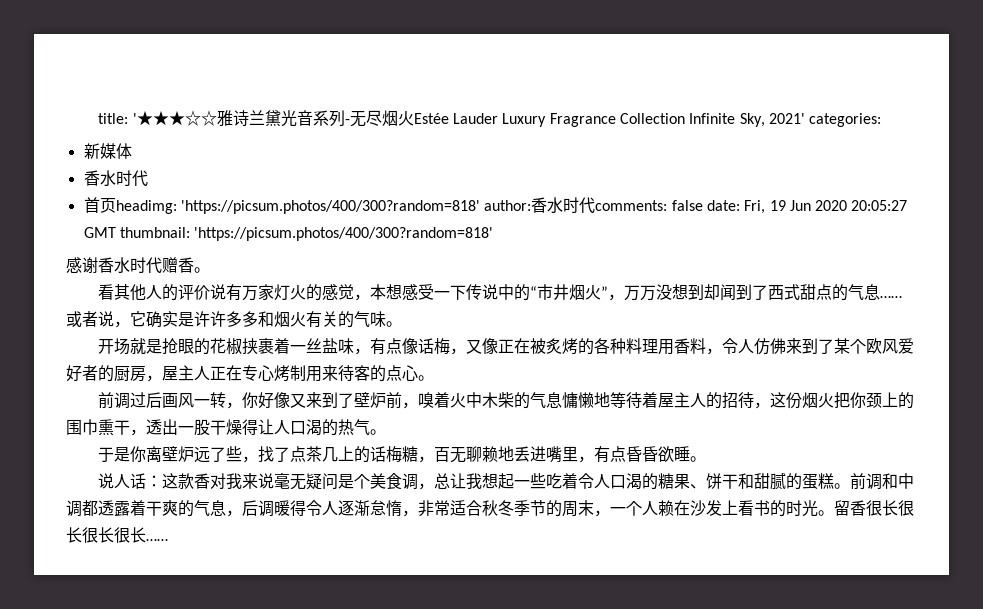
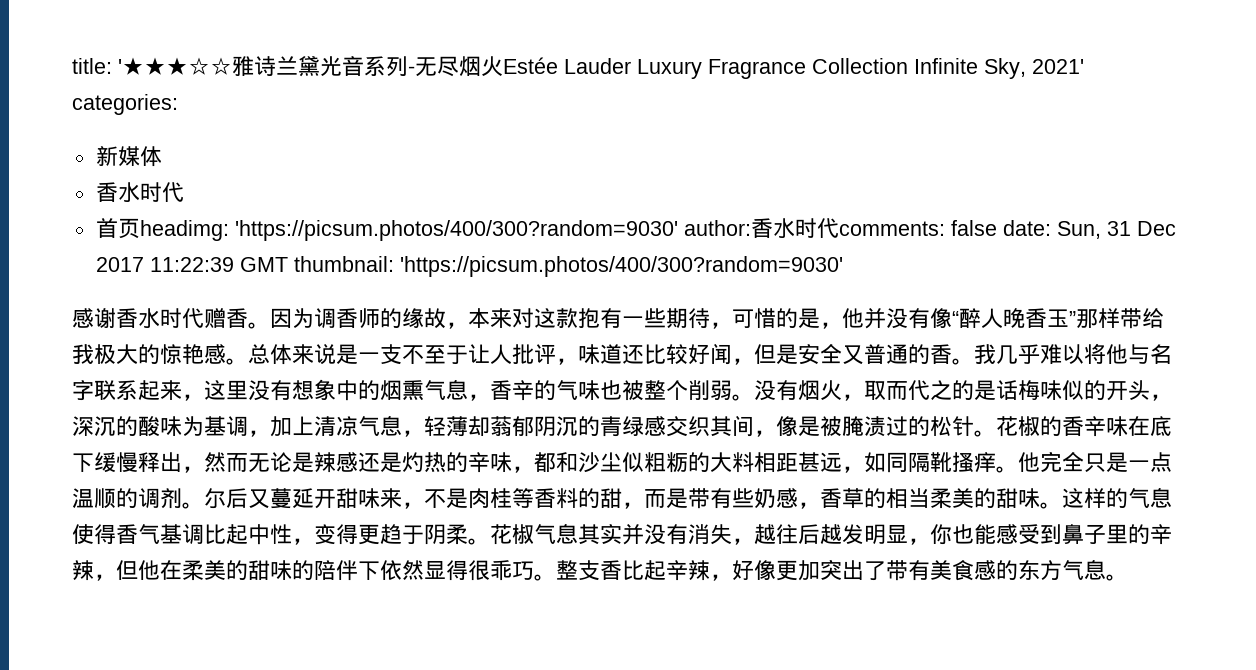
- 首页headimg: 'https://picsum.photos/400/300?random=818' author:香水时代comments: false date: Fri, 19 Jun 2020 20:05:27 GMT thumbnail: 'https://picsum.photos/400/300?random=818'
+ 首页headimg: 'https://picsum.photos/400/300?random=9030' author:香水时代comments: false date: Sun, 31 Dec 2017 11:22:39 GMT thumbnail: 'https://picsum.photos/400/300?random=9030'
- 感谢香水时代赠香。
- 看其他人的评价说有万家灯火的感觉，本想感受一下传说中的“市井烟火”，万万没想到却闻到了西式甜点的气息……或者说，它确实是许许多多和烟火有关的气味。
- 开场就是抢眼的花椒挟裹着一丝盐味，有点像话梅，又像正在被炙烤的各种料理用香料，令人仿佛来到了某个欧风爱好者的厨房，屋主人正在专心烤制用来待客的点心。
- 前调过后画风一转，你好像又来到了壁炉前，嗅着火中木柴的气息慵懒地等待着屋主人的招待，这份烟火把你颈上的围巾熏干，透出一股干燥得让人口渴的热气。
- 于是你离壁炉远了些，找了点茶几上的话梅糖，百无聊赖地丢进嘴里，有点昏昏欲睡。
- 说人话：这款香对我来说毫无疑问是个美食调，总让我想起一些吃着令人口渴的糖果、饼干和甜腻的蛋糕。前调和中调都透露着干爽的气息，后调暖得令人逐渐怠惰，非常适合秋冬季节的周末，一个人赖在沙发上看书的时光。留香很长很长很长很长……
+ 感谢香水时代赠香。因为调香师的缘故，本来对这款抱有一些期待，可惜的是，他并没有像“醉人晚香玉”那样带给我极大的惊艳感。总体来说是一支不至于让人批评，味道还比较好闻，但是安全又普通的香。我几乎难以将他与名字联系起来，这里没有想象中的烟熏气息，香辛的气味也被整个削弱。没有烟火，取而代之的是话梅味似的开头，深沉的酸味为基调，加上清凉气息，轻薄却蓊郁阴沉的青绿感交织其间，像是被腌渍过的松针。花椒的香辛味在底下缓慢释出，然而无论是辣感还是灼热的辛味，都和沙尘似粗粝的大料相距甚远，如同隔靴搔痒。他完全只是一点温顺的调剂。尔后又蔓延开甜味来，不是肉桂等香料的甜，而是带有些奶感，香草的相当柔美的甜味。这样的气息使得香气基调比起中性，变得更趋于阴柔。花椒气息其实并没有消失，越往后越发明显，你也能感受到鼻子里的辛辣，但他在柔美的甜味的陪伴下依然显得很乖巧。整支香比起辛辣，好像更加突出了带有美食感的东方气息。

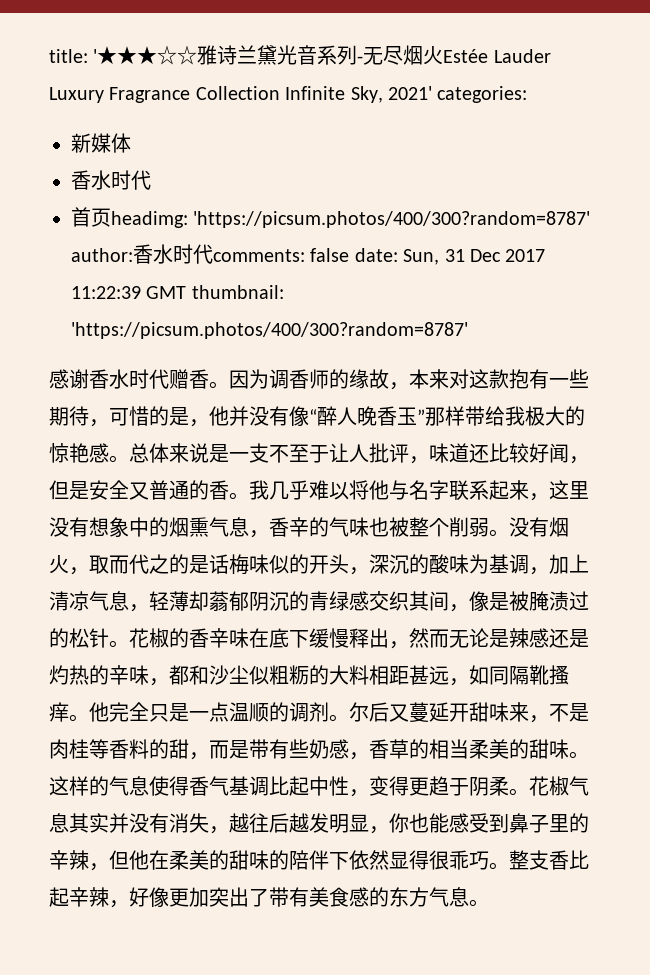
- 首页headimg: 'https://picsum.photos/400/300?random=9030' author:香水时代comments: false date: Sun, 31 Dec 2017 11:22:39 GMT thumbnail: 'https://picsum.photos/400/300?random=9030'
+ 首页headimg: 'https://picsum.photos/400/300?random=8787' author:香水时代comments: false date: Sun, 31 Dec 2017 11:22:39 GMT thumbnail: 'https://picsum.photos/400/300?random=8787'

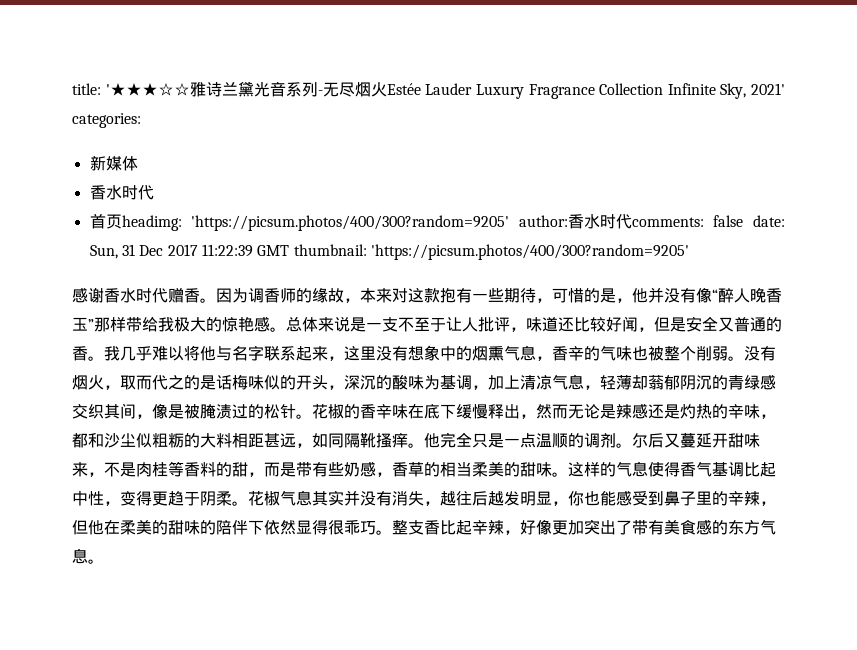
- 首页headimg: 'https://picsum.photos/400/300?random=8787' author:香水时代comments: false date: Sun, 31 Dec 2017 11:22:39 GMT thumbnail: 'https://picsum.photos/400/300?random=8787'
+ 首页headimg: 'https://picsum.photos/400/300?random=9205' author:香水时代comments: false date: Sun, 31 Dec 2017 11:22:39 GMT thumbnail: 'https://picsum.photos/400/300?random=9205'

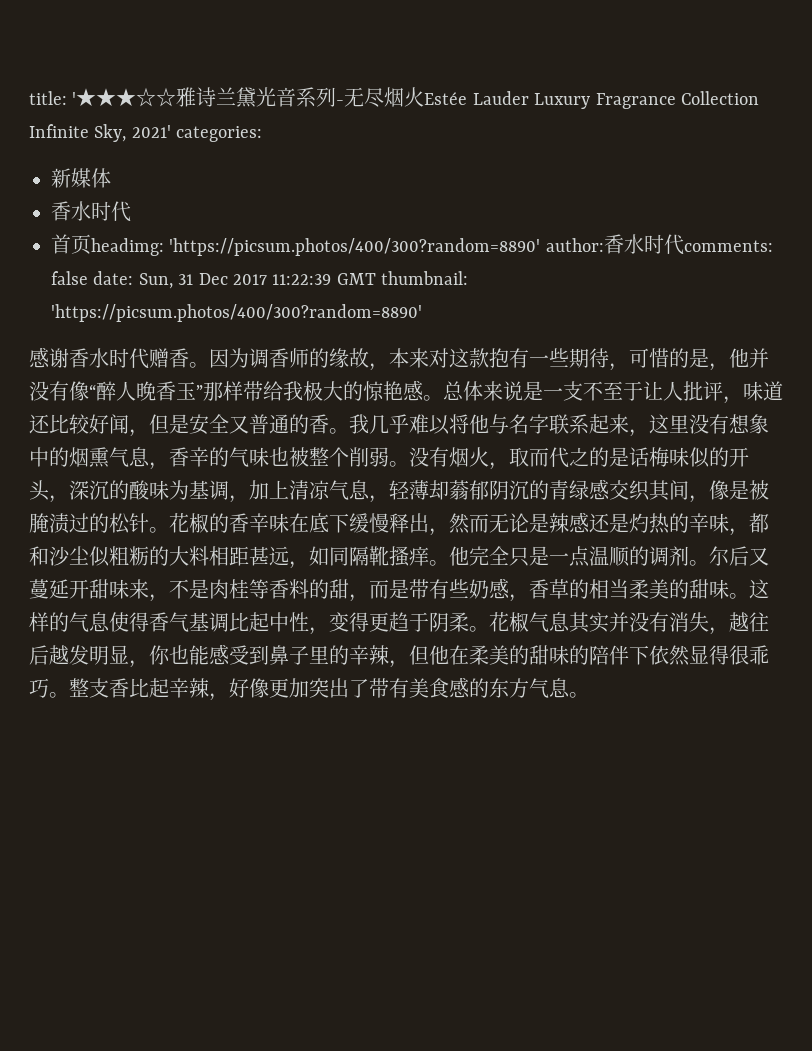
- 首页headimg: 'https://picsum.photos/400/300?random=9205' author:香水时代comments: false date: Sun, 31 Dec 2017 11:22:39 GMT thumbnail: 'https://picsum.photos/400/300?random=9205'
+ 首页headimg: 'https://picsum.photos/400/300?random=8890' author:香水时代comments: false date: Sun, 31 Dec 2017 11:22:39 GMT thumbnail: 'https://picsum.photos/400/300?random=8890'

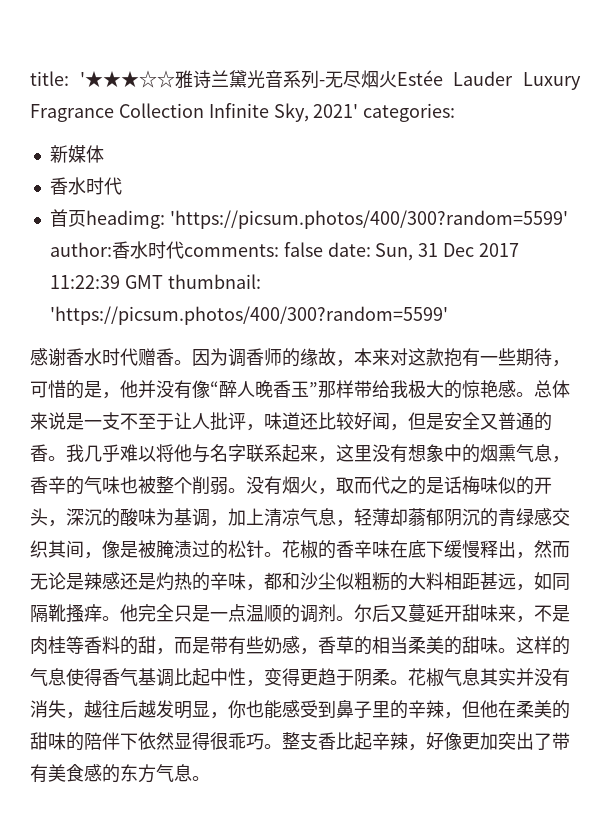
- 首页headimg: 'https://picsum.photos/400/300?random=8890' author:香水时代comments: false date: Sun, 31 Dec 2017 11:22:39 GMT thumbnail: 'https://picsum.photos/400/300?random=8890'
+ 首页headimg: 'https://picsum.photos/400/300?random=5599' author:香水时代comments: false date: Sun, 31 Dec 2017 11:22:39 GMT thumbnail: 'https://picsum.photos/400/300?random=5599'

